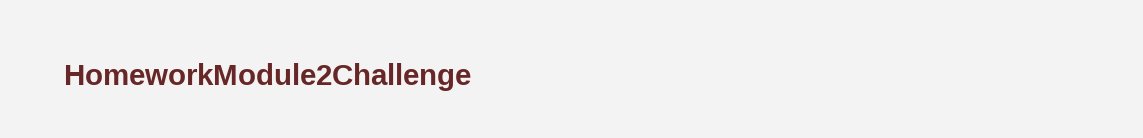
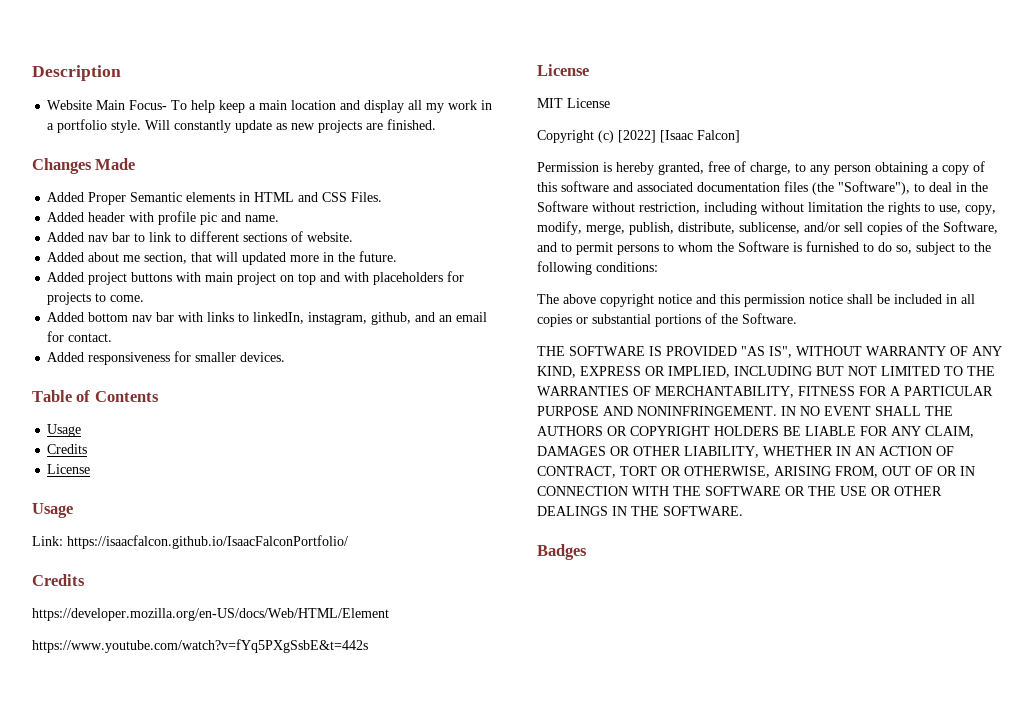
- HomeworkModule2Challenge
+ Description
+ Website Main Focus- To help keep a main location and display all my work in a portfolio style. Will constantly update as new projects are finished.
+ Changes Made
+ Added Proper Semantic elements in HTML and CSS Files.
+ Added header with profile pic and name.
+ Added nav bar to link to different sections of website.
+ Added about me section, that will updated more in the future.
+ Added project buttons with main project on top and with placeholders for projects to come.
+ Added bottom nav bar with links to linkedIn, instagram, github, and an email for contact.
+ Added responsiveness for smaller devices.
+ Table of Contents
+ Usage
+ Credits
+ License
+ Usage
+ Link: https://isaacfalcon.github.io/IsaacFalconPortfolio/
+ Credits
+ https://developer.mozilla.org/en-US/docs/Web/HTML/Element
+ https://www.youtube.com/watch?v=fYq5PXgSsbE&t=442s
+ License
+ MIT License
+ Copyright (c) [2022] [Isaac Falcon]
+ Permission is hereby granted, free of charge, to any person obtaining a copy of this software and associated documentation files (the "Software"), to deal in the Software without restriction, including without limitation the rights to use, copy, modify, merge, publish, distribute, sublicense, and/or sell copies of the Software, and to permit persons to whom the Software is furnished to do so, subject to the following conditions:
+ The above copyright notice and this permission notice shall be included in all copies or substantial portions of the Software.
+ THE SOFTWARE IS PROVIDED "AS IS", WITHOUT WARRANTY OF ANY KIND, EXPRESS OR IMPLIED, INCLUDING BUT NOT LIMITED TO THE WARRANTIES OF MERCHANTABILITY, FITNESS FOR A PARTICULAR PURPOSE AND NONINFRINGEMENT. IN NO EVENT SHALL THE AUTHORS OR COPYRIGHT HOLDERS BE LIABLE FOR ANY CLAIM, DAMAGES OR OTHER LIABILITY, WHETHER IN AN ACTION OF CONTRACT, TORT OR OTHERWISE, ARISING FROM, OUT OF OR IN CONNECTION WITH THE SOFTWARE OR THE USE OR OTHER DEALINGS IN THE SOFTWARE.
+ Badges

